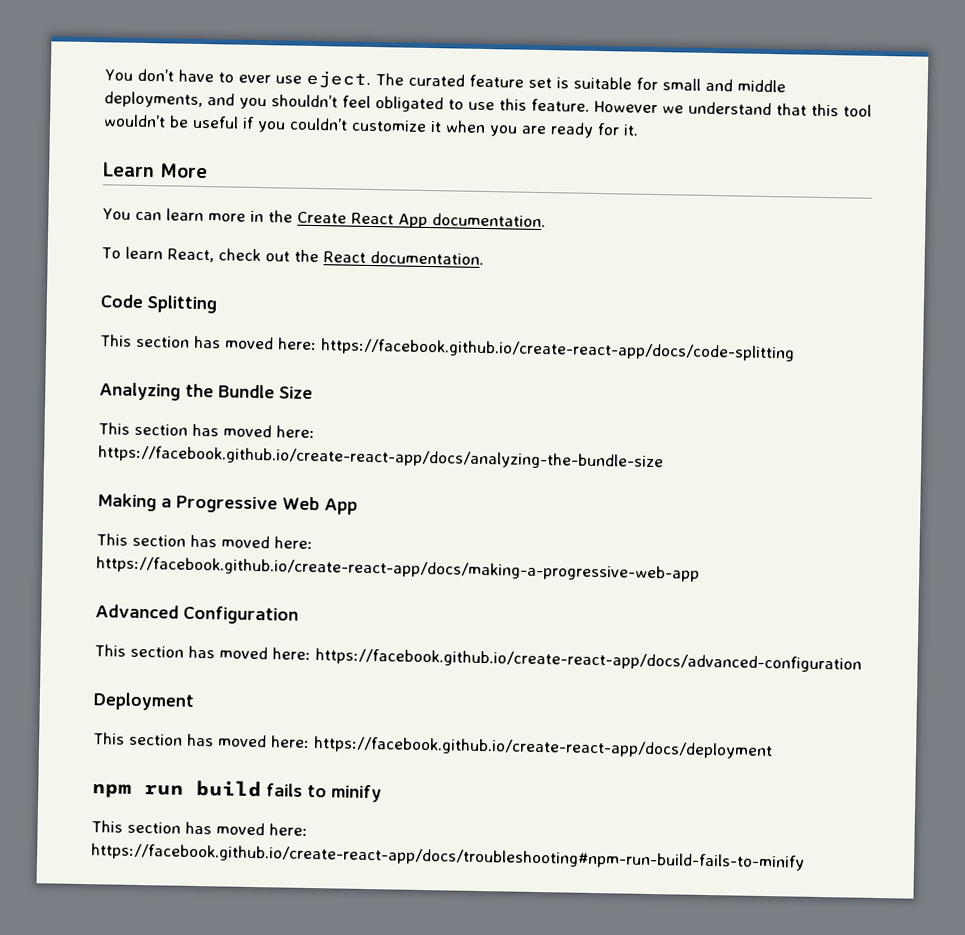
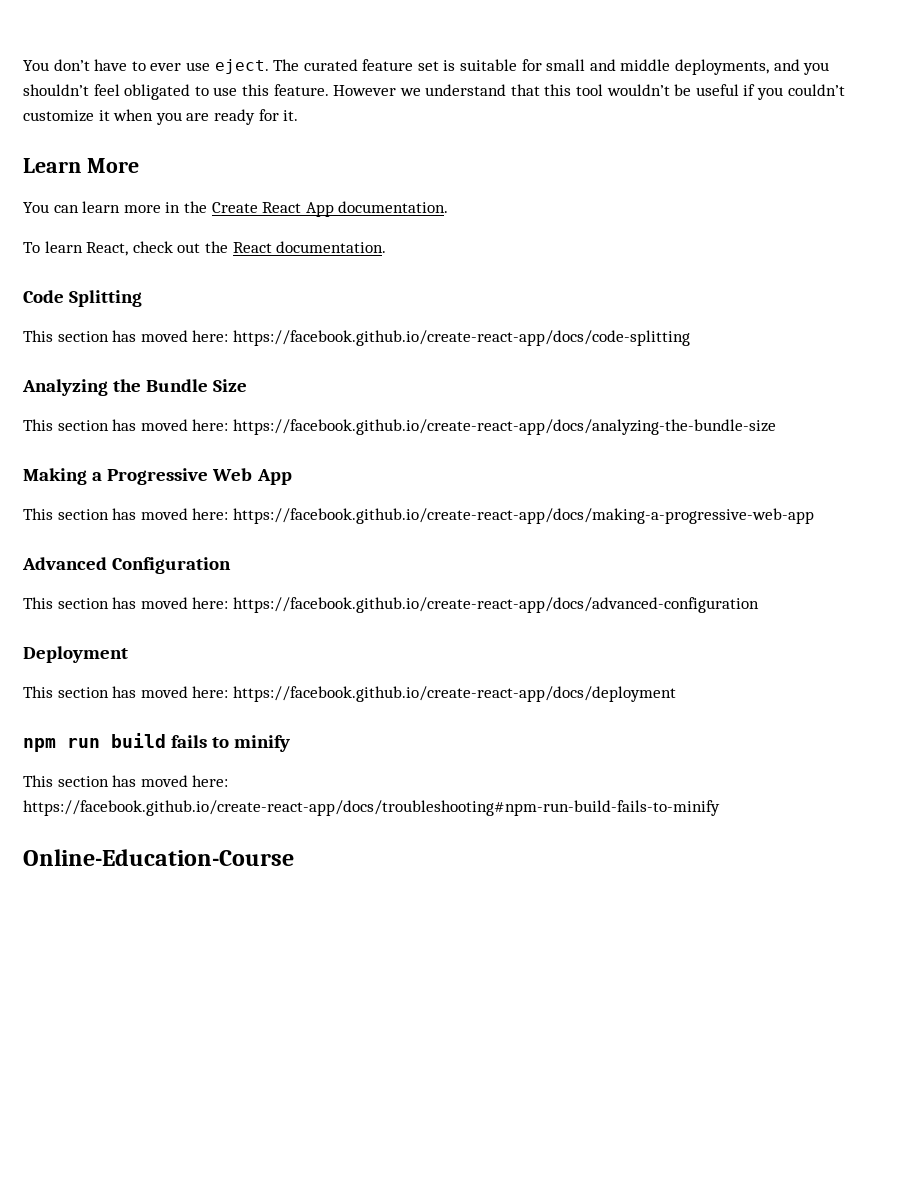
+ Online-Education-Course

